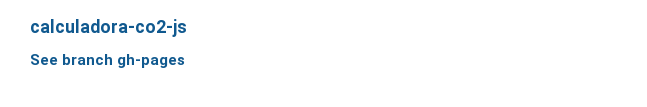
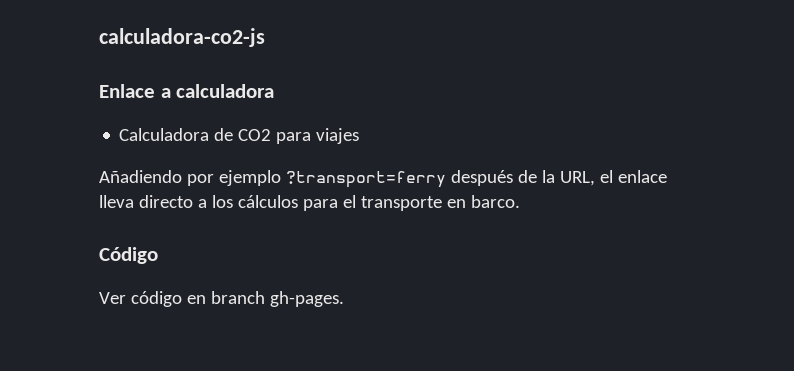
- See branch gh-pages
+ Enlace a calculadora
+ Calculadora de CO2 para viajes
+ Añadiendo por ejemplo ?transport=ferry después de la URL, el enlace lleva directo a los cálculos para el transporte en barco.
+ Código
+ Ver código en branch gh-pages.

